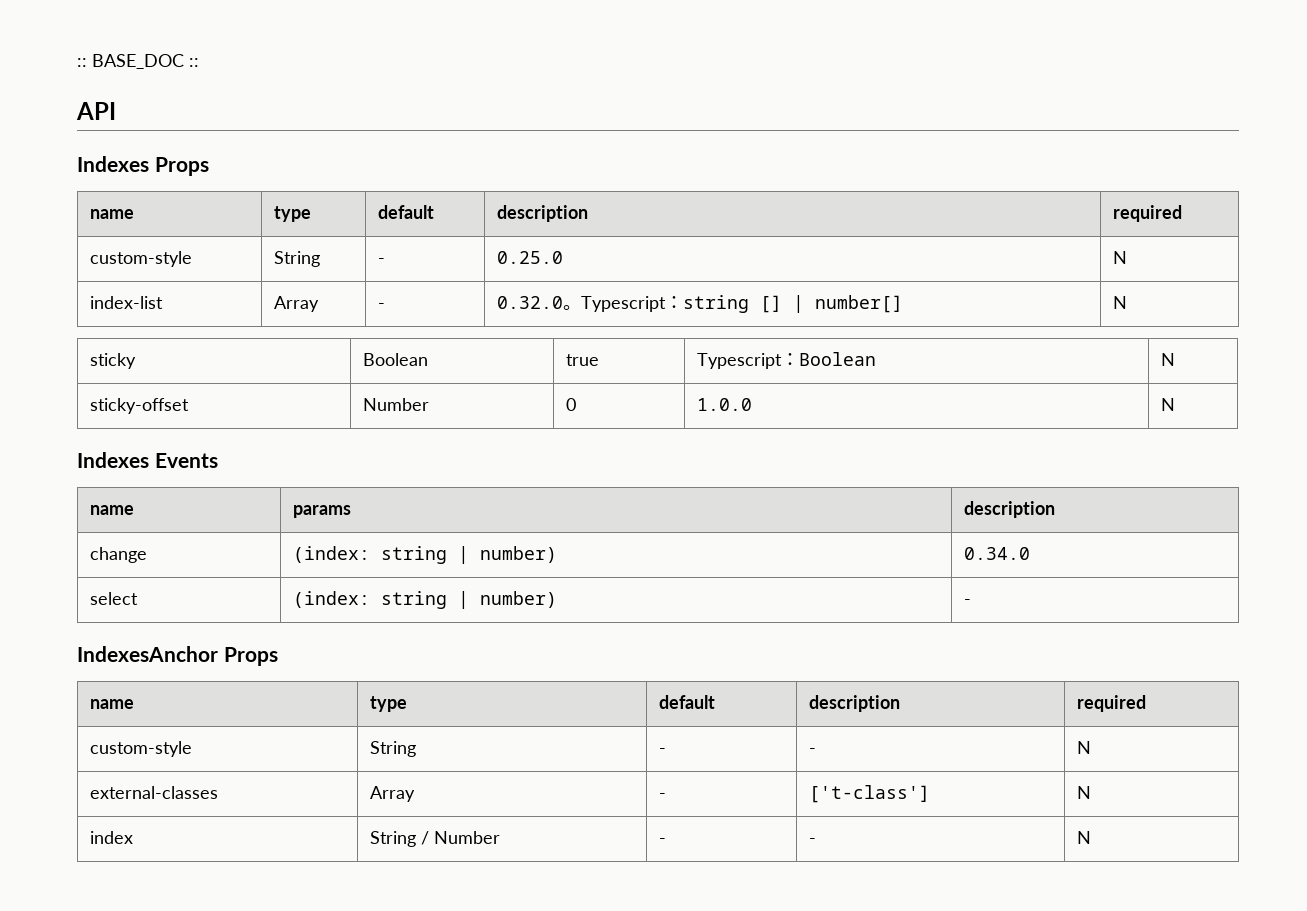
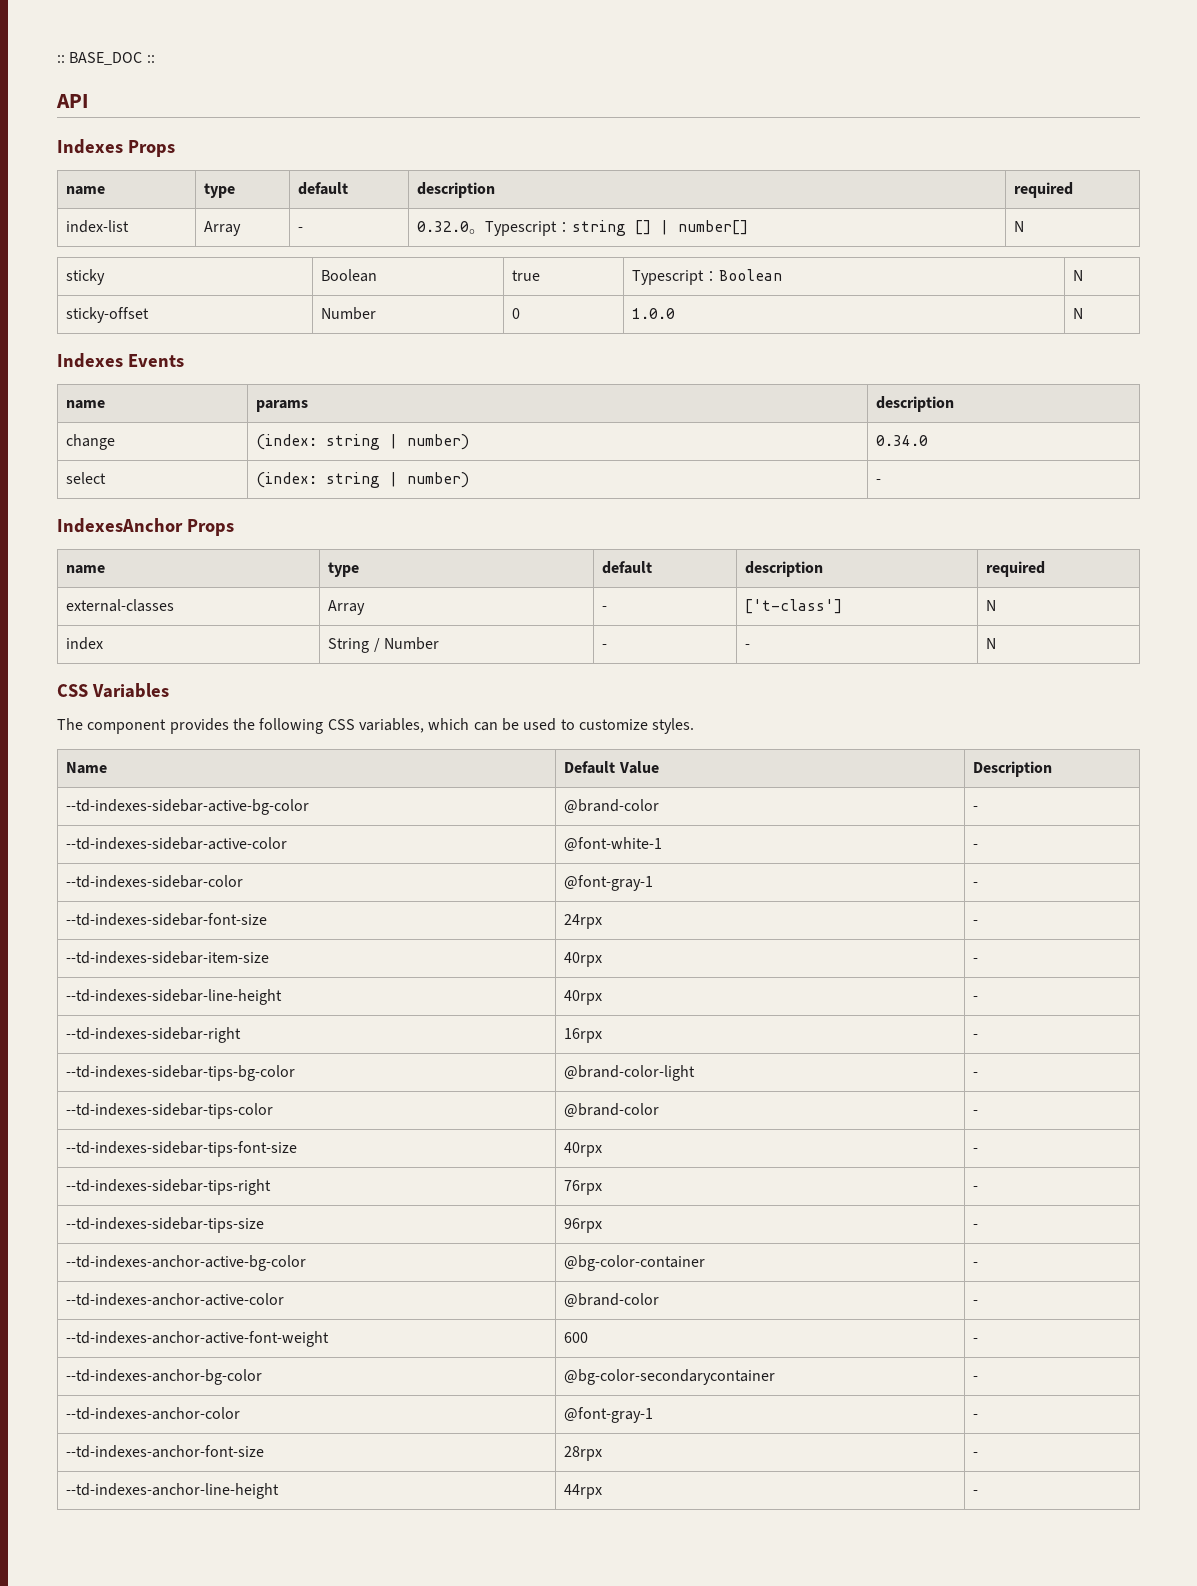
- custom-style | String | - | 0.25.0 | N
- custom-style | String | - | - | N
+ CSS Variables
+ The component provides the following CSS variables, which can be used to customize styles.
+ Name | Default Value | Description
+ --td-indexes-sidebar-active-bg-color | @brand-color | -
+ --td-indexes-sidebar-active-color | @font-white-1 | -
+ --td-indexes-sidebar-color | @font-gray-1 | -
+ --td-indexes-sidebar-font-size | 24rpx | -
+ --td-indexes-sidebar-item-size | 40rpx | -
+ --td-indexes-sidebar-line-height | 40rpx | -
+ --td-indexes-sidebar-right | 16rpx | -
+ --td-indexes-sidebar-tips-bg-color | @brand-color-light | -
+ --td-indexes-sidebar-tips-color | @brand-color | -
+ --td-indexes-sidebar-tips-font-size | 40rpx | -
+ --td-indexes-sidebar-tips-right | 76rpx | -
+ --td-indexes-sidebar-tips-size | 96rpx | -
+ --td-indexes-anchor-active-bg-color | @bg-color-container | -
+ --td-indexes-anchor-active-color | @brand-color | -
+ --td-indexes-anchor-active-font-weight | 600 | -
+ --td-indexes-anchor-bg-color | @bg-color-secondarycontainer | -
+ --td-indexes-anchor-color | @font-gray-1 | -
+ --td-indexes-anchor-font-size | 28rpx | -
+ --td-indexes-anchor-line-height | 44rpx | -

